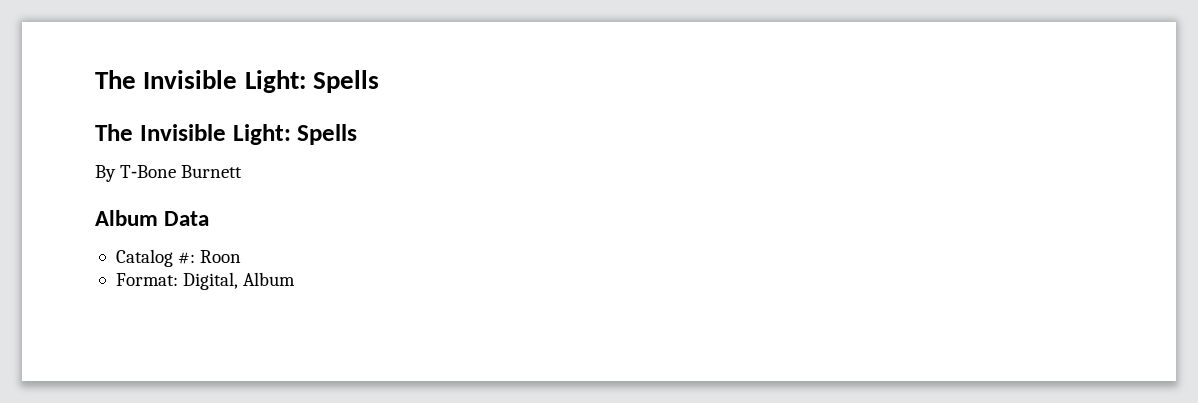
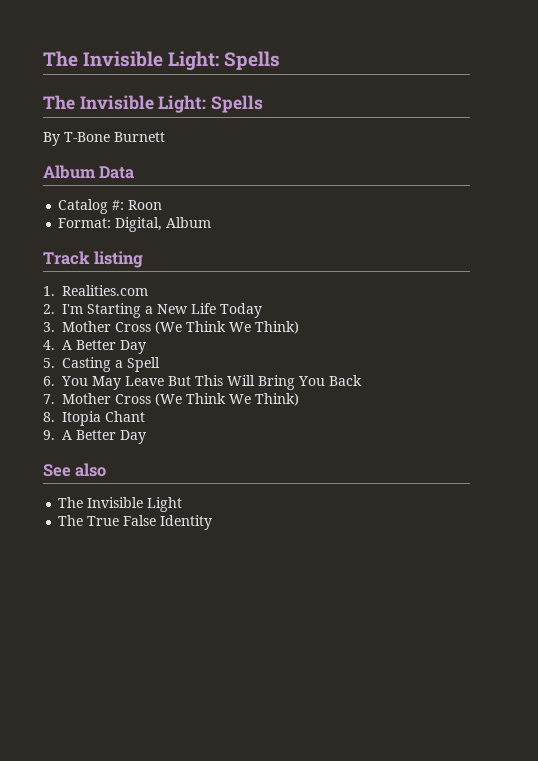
+ Track listing
+ 1. Realities.com
+ 2. I'm Starting a New Life Today
+ 3. Mother Cross (We Think We Think)
+ 4. A Better Day
+ 5. Casting a Spell
+ 6. You May Leave But This Will Bring You Back
+ 7. Mother Cross (We Think We Think)
+ 8. Itopia Chant
+ 9. A Better Day
+ See also
+ The Invisible Light
+ The True False Identity

